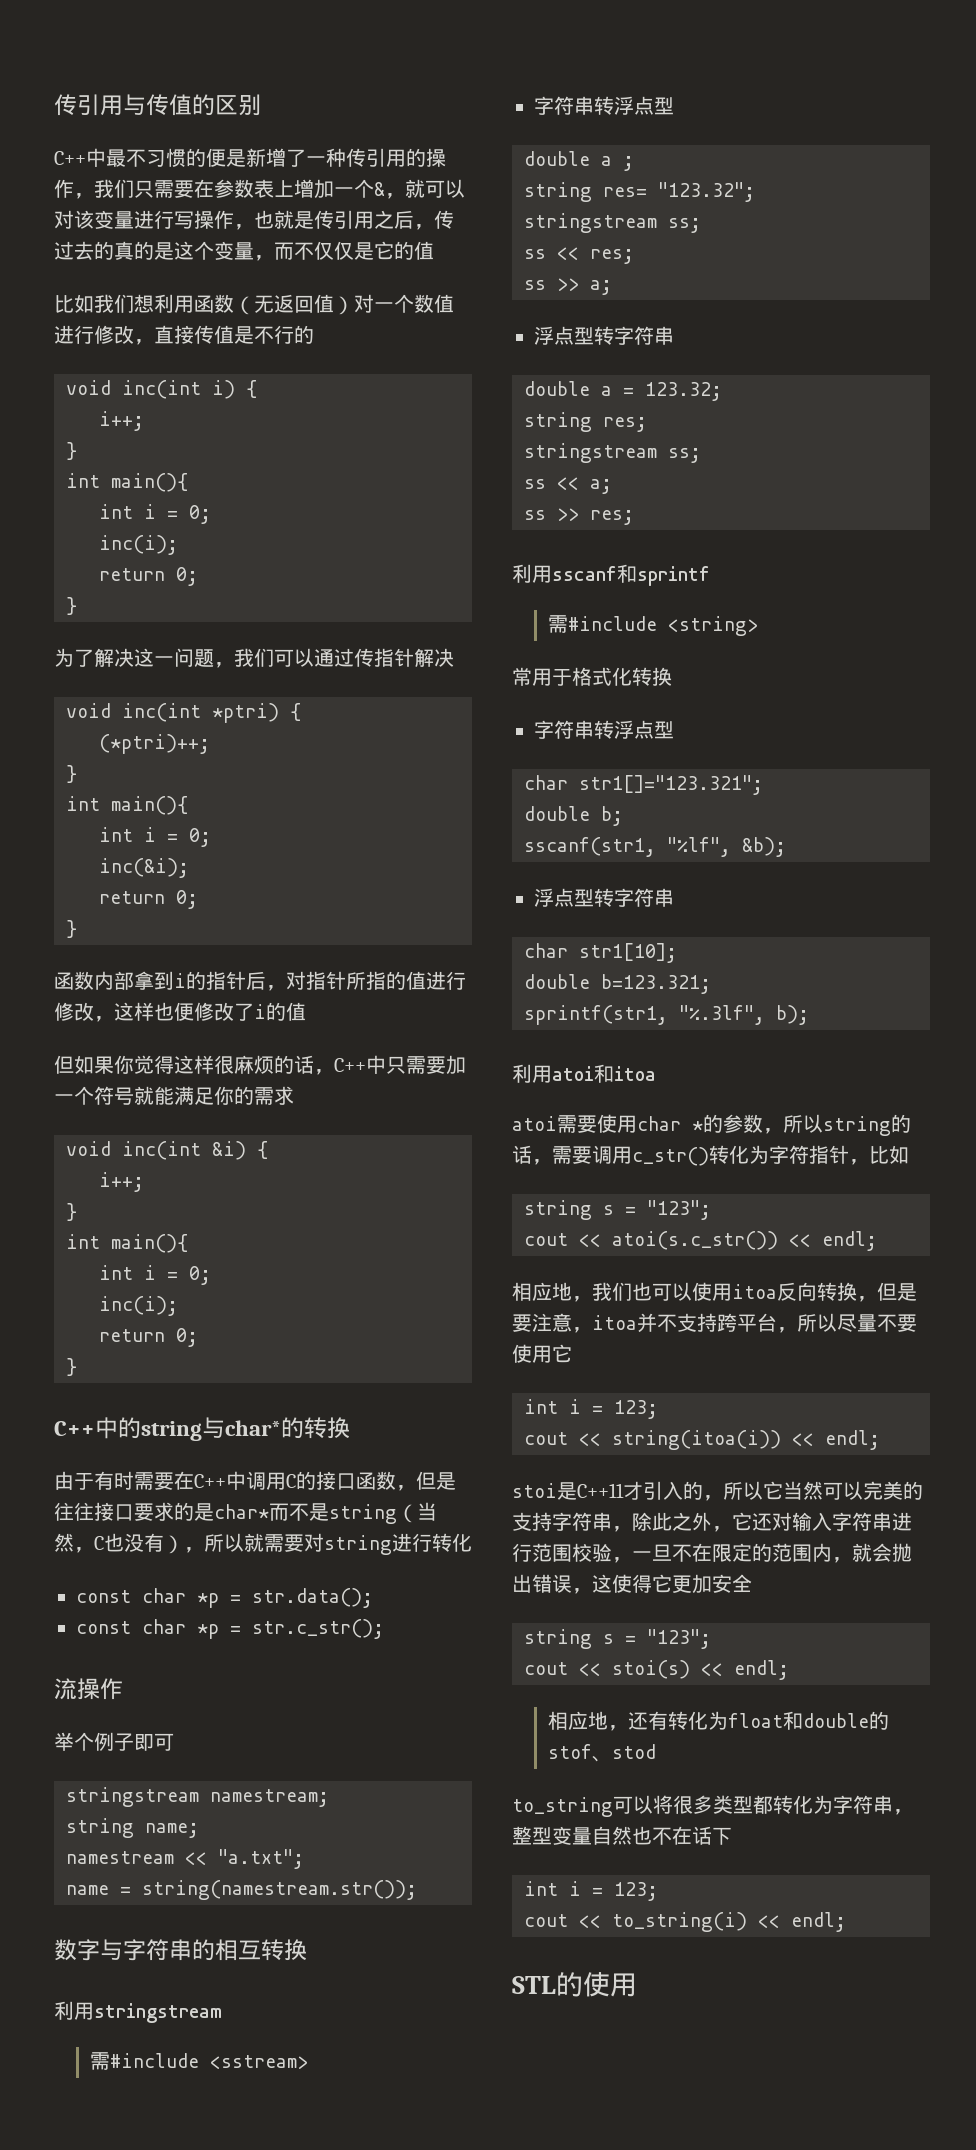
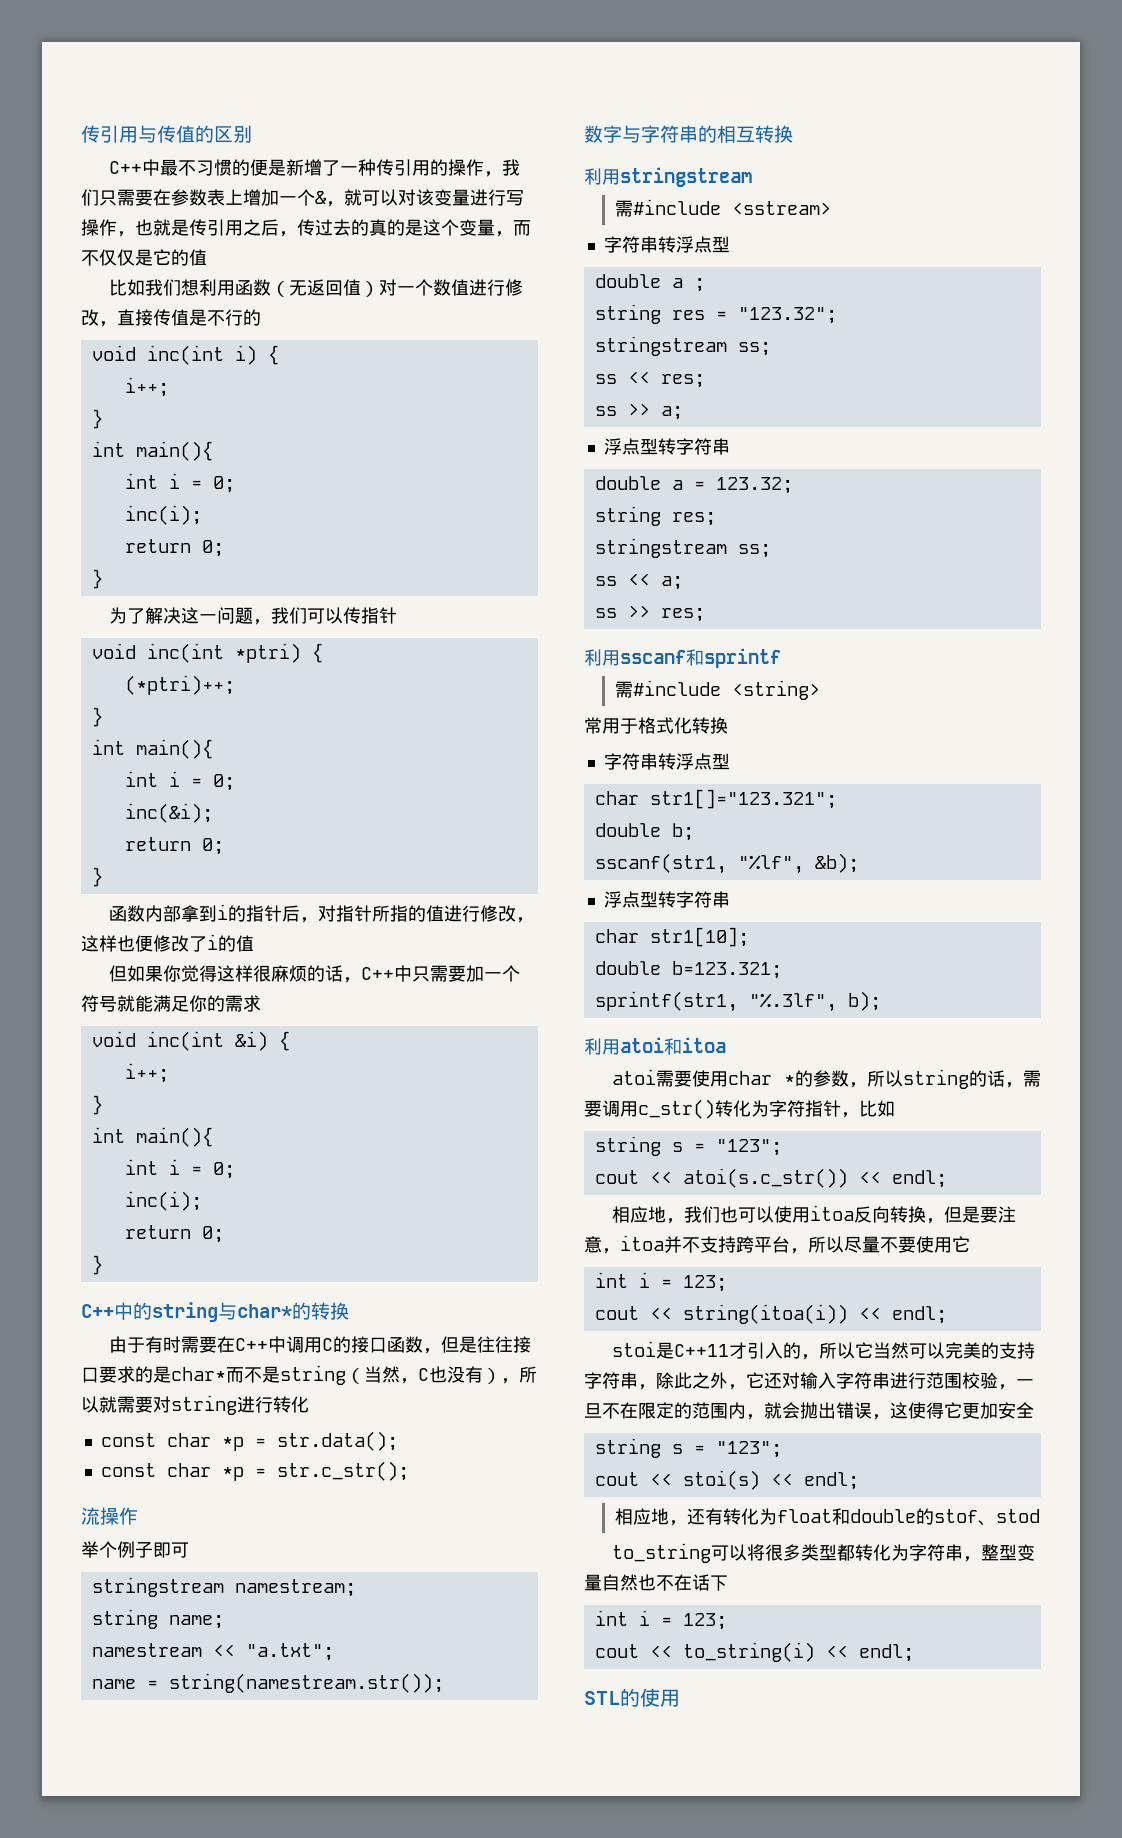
- 为了解决这一问题，我们可以通过传指针解决
+ 为了解决这一问题，我们可以传指针
- string res= "123.32";
+ string res = "123.32";

